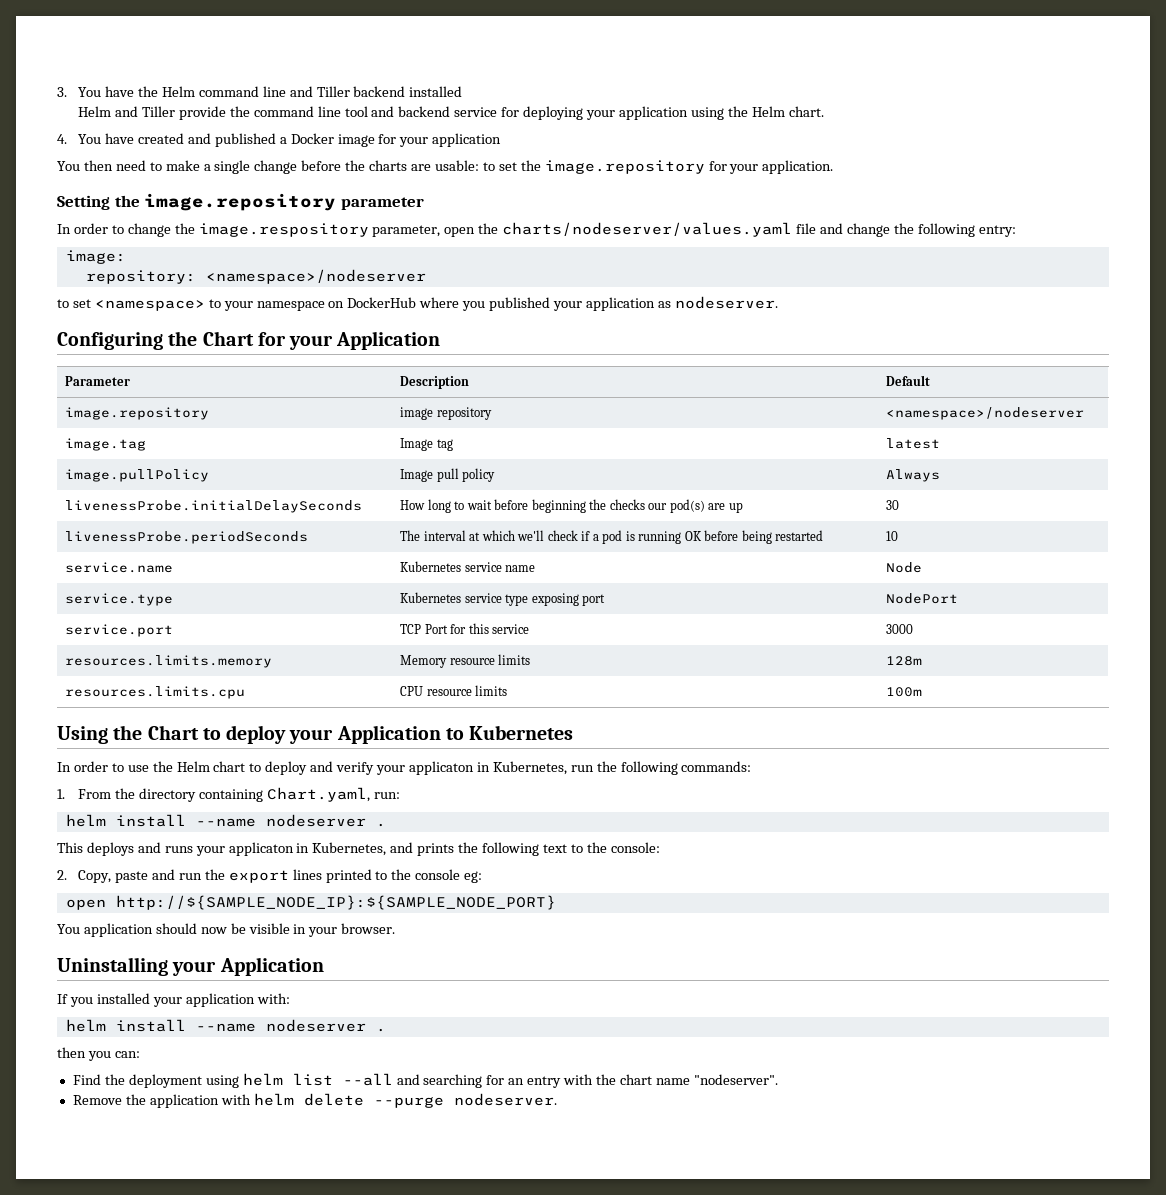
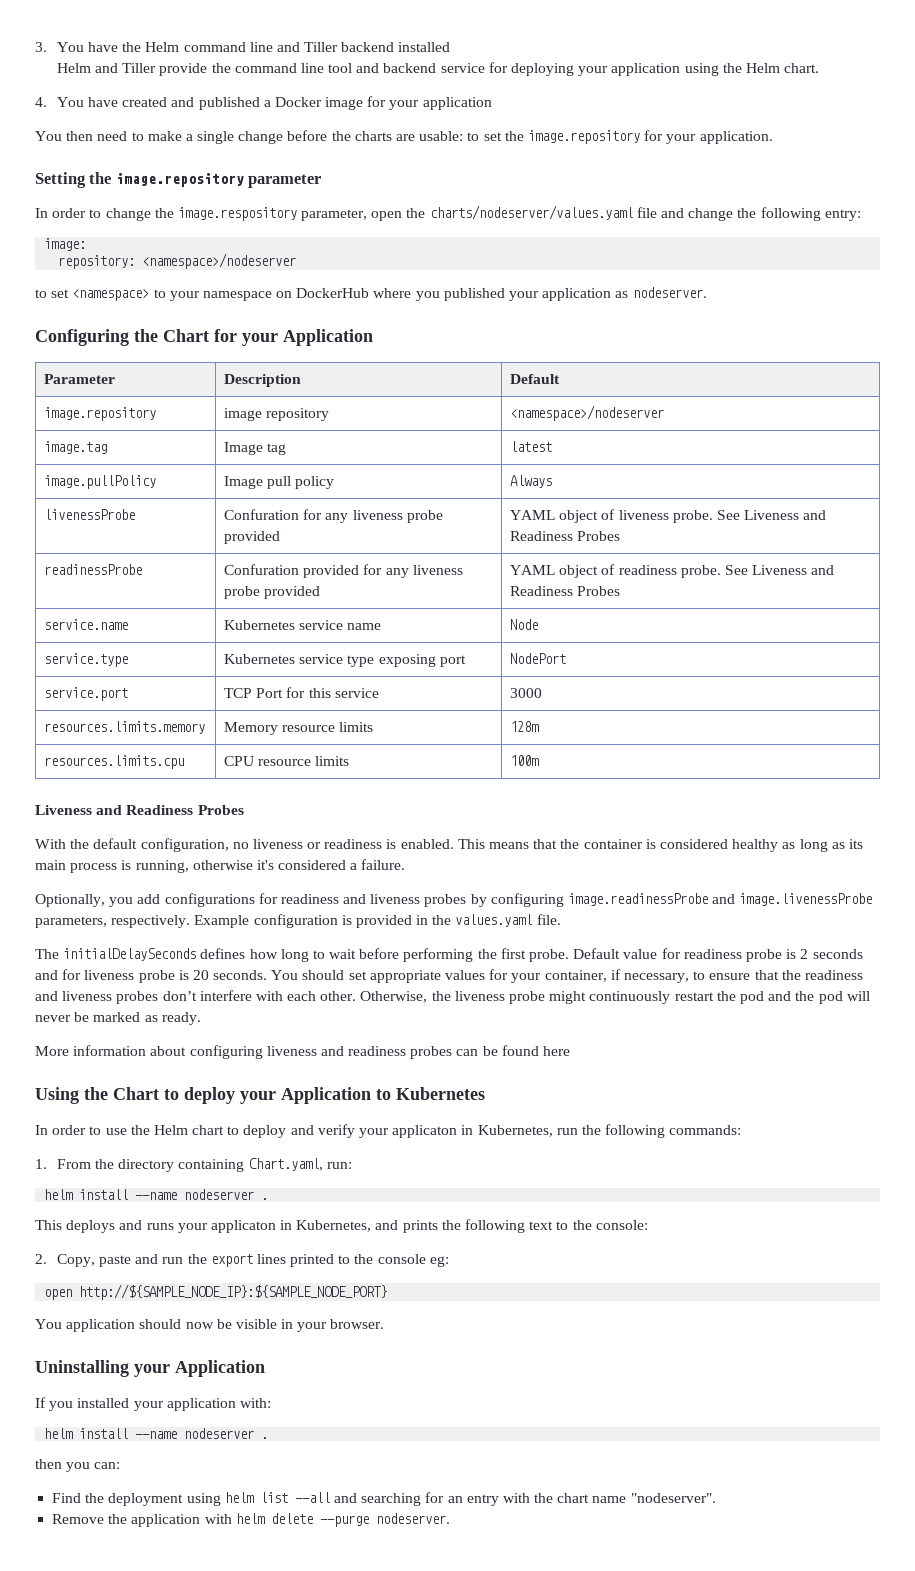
- livenessProbe.initialDelaySeconds | How long to wait before beginning the checks our pod(s) are up | 30
- livenessProbe.periodSeconds | The interval at which we'll check if a pod is running OK before being restarted | 10
+ livenessProbe | Confuration for any liveness probe provided | YAML object of liveness probe. See Liveness and Readiness Probes
+ readinessProbe | Confuration provided for any liveness probe provided | YAML object of readiness probe. See Liveness and Readiness Probes
  resources.limits.cpu | CPU resource limits | 100m
+ Liveness and Readiness Probes
+ With the default configuration, no liveness or readiness is enabled. This means that the container is considered healthy as long as its main process is running, otherwise it's considered a failure.
+ Optionally, you add configurations for readiness and liveness probes by configuring image.readinessProbe and image.livenessProbe parameters, respectively. Example configuration is provided in the values.yaml file.
+ The initialDelaySeconds defines how long to wait before performing the first probe. Default value for readiness probe is 2 seconds and for liveness probe is 20 seconds. You should set appropriate values for your container, if necessary, to ensure that the readiness and liveness probes don’t interfere with each other. Otherwise, the liveness probe might continuously restart the pod and the pod will never be marked as ready.
+ More information about configuring liveness and readiness probes can be found here

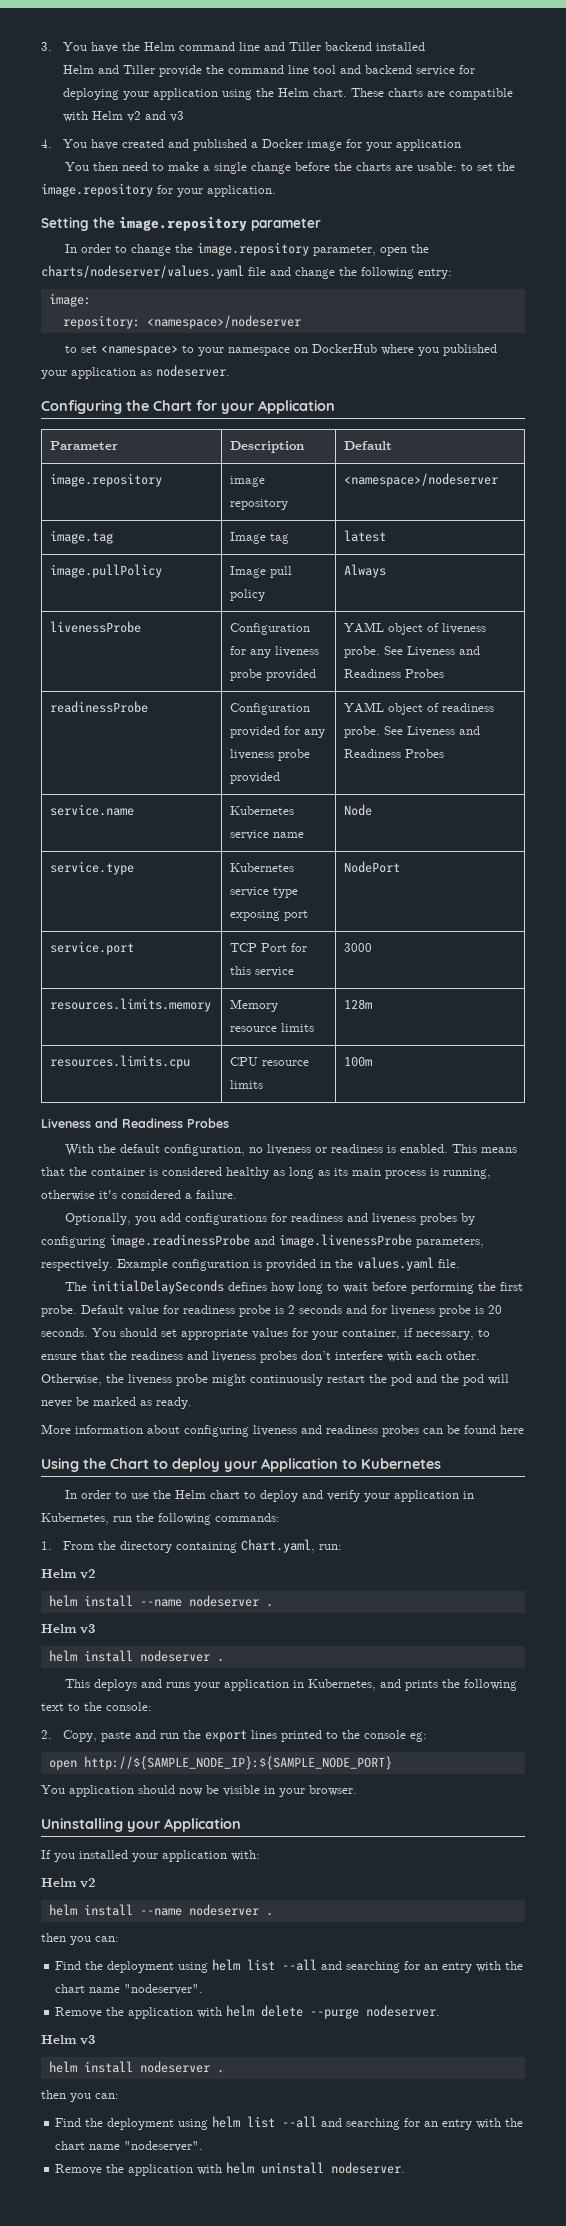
+ These charts are compatible with Helm v2 and v3
- In order to change the image.respository parameter, open the charts/nodeserver/values.yaml file and change the following entry:
+ In order to change the image.repository parameter, open the charts/nodeserver/values.yaml file and change the following entry:
- livenessProbe | Confuration for any liveness probe provided | YAML object of liveness probe. See Liveness and Readiness Probes
+ livenessProbe | Configuration for any liveness probe provided | YAML object of liveness probe. See Liveness and Readiness Probes
- readinessProbe | Confuration provided for any liveness probe provided | YAML object of readiness probe. See Liveness and Readiness Probes
+ readinessProbe | Configuration provided for any liveness probe provided | YAML object of readiness probe. See Liveness and Readiness Probes
- In order to use the Helm chart to deploy and verify your applicaton in Kubernetes, run the following commands:
+ In order to use the Helm chart to deploy and verify your application in Kubernetes, run the following commands:
  1. From the directory containing Chart.yaml, run:
+ Helm v2
  helm install --name nodeserver .
+ Helm v3
+ helm install nodeserver .
- This deploys and runs your applicaton in Kubernetes, and prints the following text to the console:
+ This deploys and runs your application in Kubernetes, and prints the following text to the console:
  If you installed your application with:
+ Helm v2
  Remove the application with helm delete --purge nodeserver.
+ Helm v3
+ helm install nodeserver .
+ then you can:
+ Find the deployment using helm list --all and searching for an entry with the chart name "nodeserver".
+ Remove the application with helm uninstall nodeserver.

